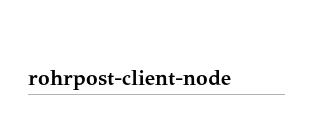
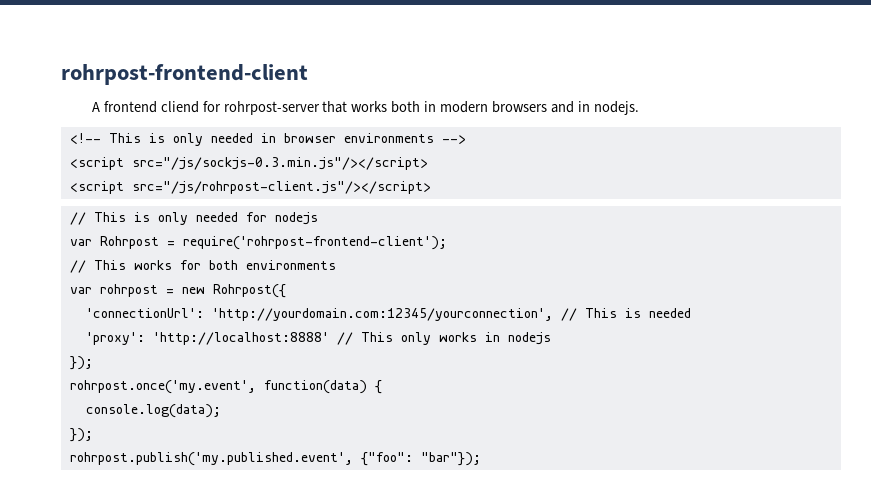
- rohrpost-client-node
+ rohrpost-frontend-client
+ A frontend cliend for rohrpost-server that works both in modern browsers and in nodejs.
+ <!-- This is only needed in browser environments -->
+ <script src="/js/sockjs-0.3.min.js"/></script>
+ <script src="/js/rohrpost-client.js"/></script>
+ // This is only needed for nodejs
+ var Rohrpost = require('rohrpost-frontend-client');
+ // This works for both environments
+ var rohrpost = new Rohrpost({
+ 'connectionUrl': 'http://yourdomain.com:12345/yourconnection', // This is needed
+ 'proxy': 'http://localhost:8888' // This only works in nodejs
+ });
+ rohrpost.once('my.event', function(data) {
+ console.log(data);
+ });
+ rohrpost.publish('my.published.event', {"foo": "bar"});

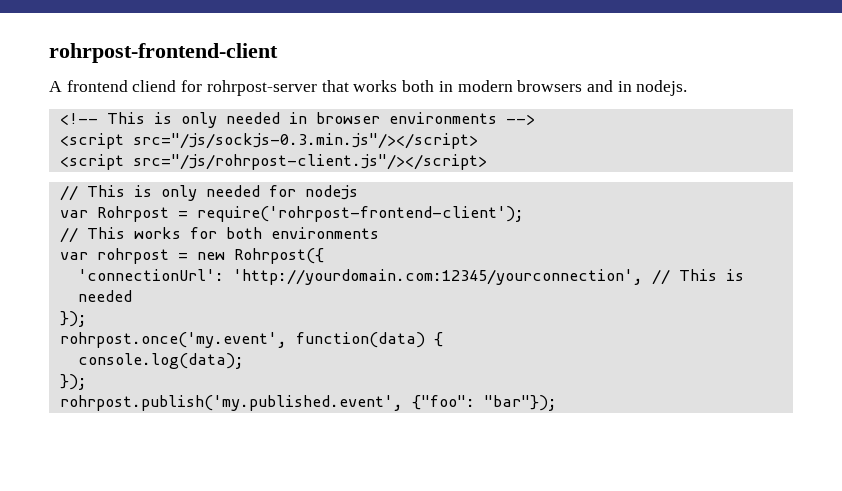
- 'proxy': 'http://localhost:8888' // This only works in nodejs

